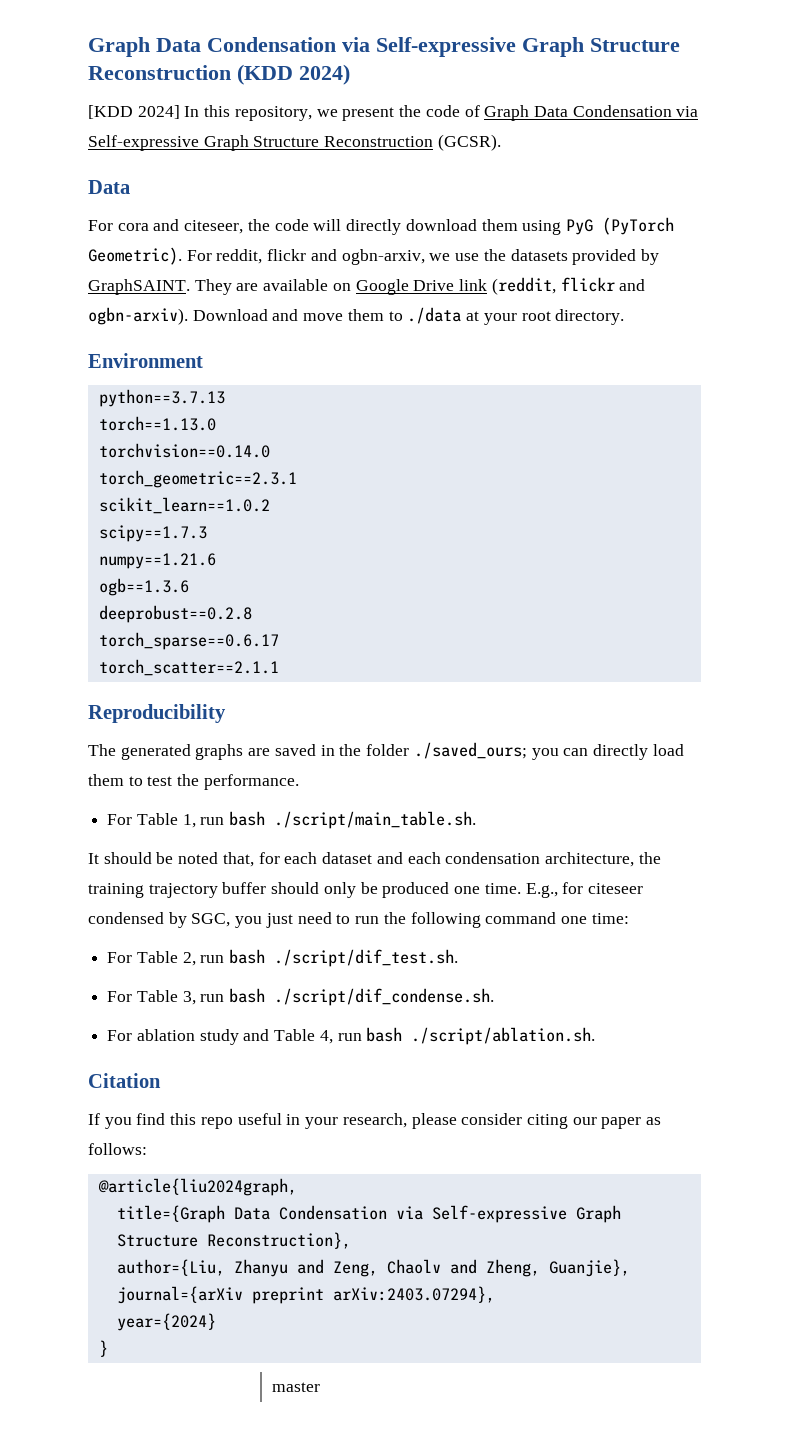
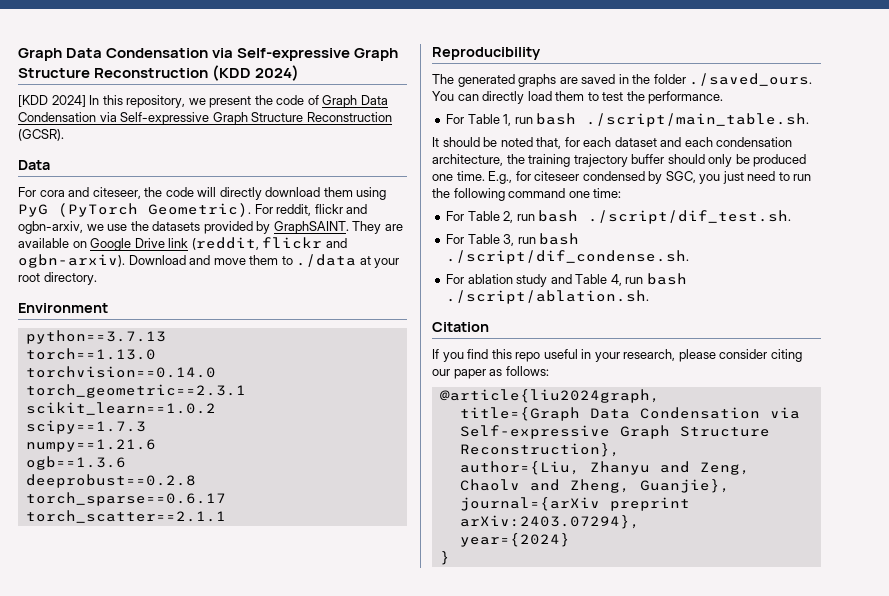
- The generated graphs are saved in the folder ./saved_ours; you can directly load them to test the performance.
+ The generated graphs are saved in the folder ./saved_ours. You can directly load them to test the performance.
- master

